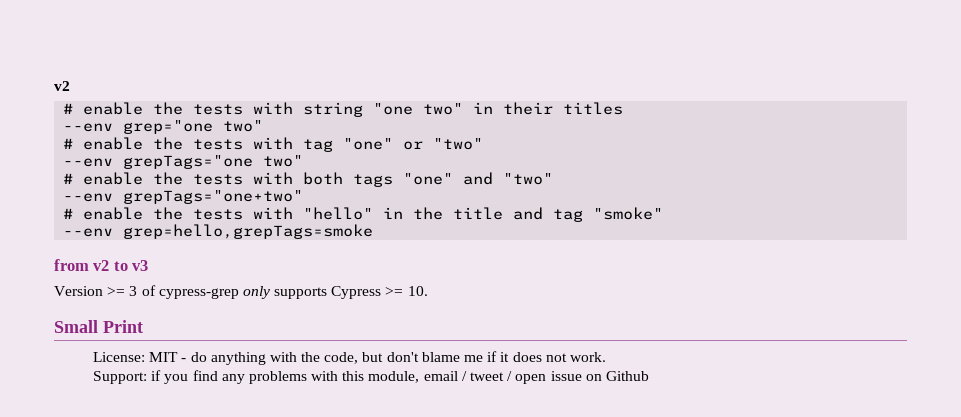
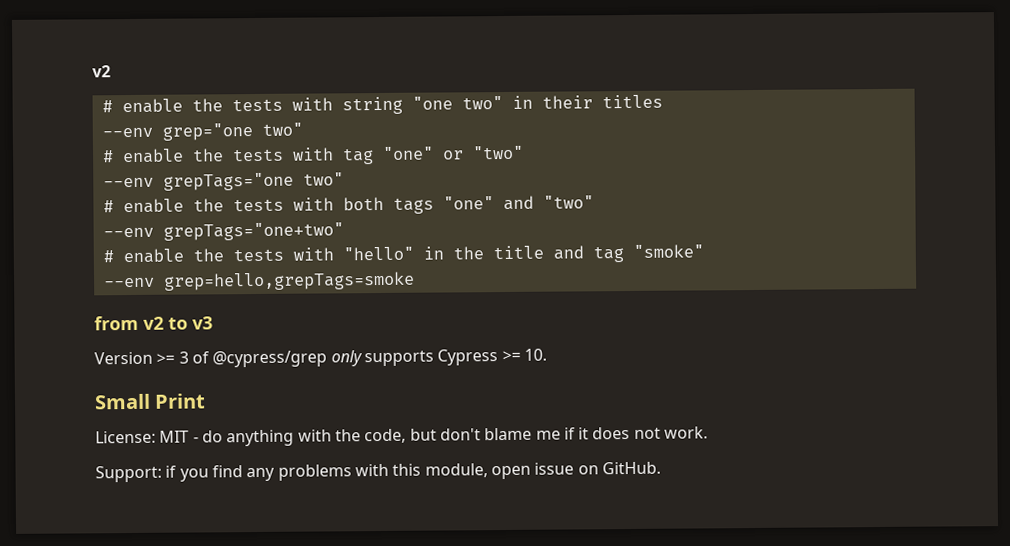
- Version >= 3 of cypress-grep only supports Cypress >= 10.
+ Version >= 3 of @cypress/grep only supports Cypress >= 10.
- Support: if you find any problems with this module, email / tweet / open issue on Github
+ Support: if you find any problems with this module, open issue on GitHub.

